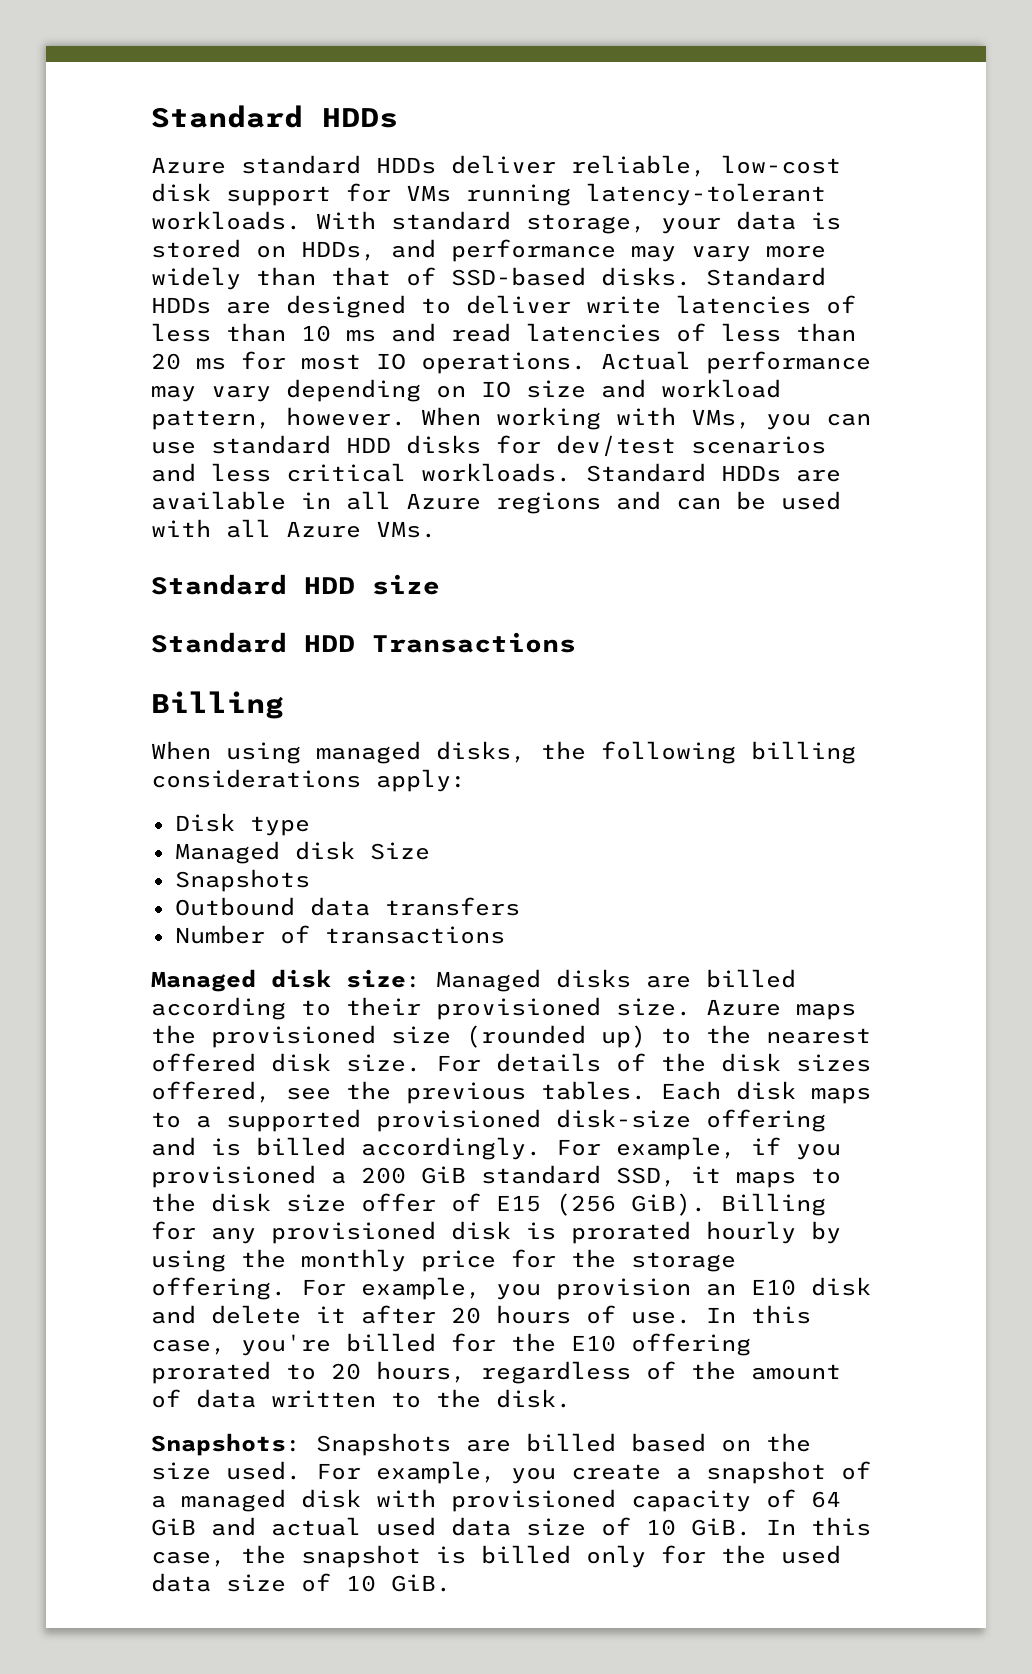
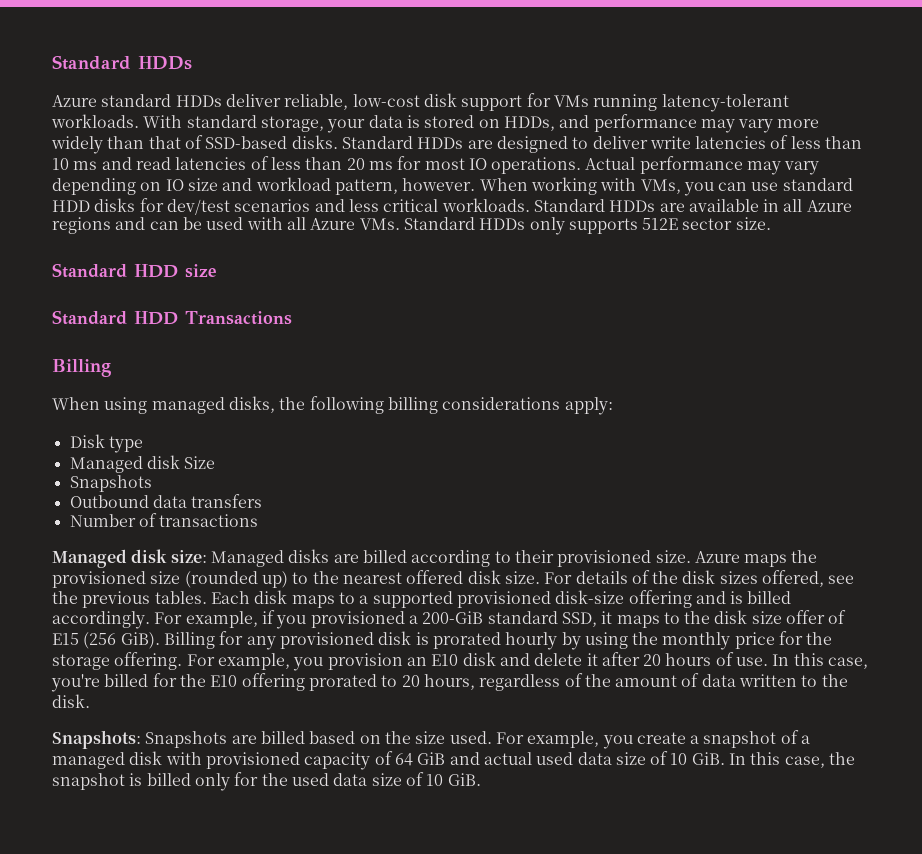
- Standard HDDs are available in all Azure regions and can be used with all Azure VMs.
+ Standard HDDs are available in all Azure regions and can be used with all Azure VMs. Standard HDDs only supports 512E sector size.
- For example, if you provisioned a 200 GiB standard SSD, it maps to the disk size offer of E15 (256 GiB).
+ For example, if you provisioned a 200-GiB standard SSD, it maps to the disk size offer of E15 (256 GiB).

